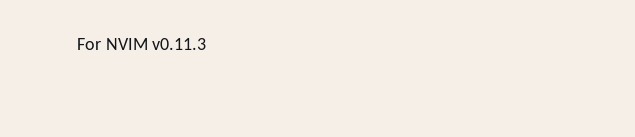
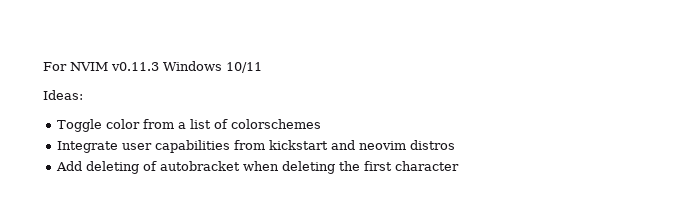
- For NVIM v0.11.3
+ For NVIM v0.11.3 Windows 10/11
+ Ideas:
+ Toggle color from a list of colorschemes
+ Integrate user capabilities from kickstart and neovim distros
+ Add deleting of autobracket when deleting the first character

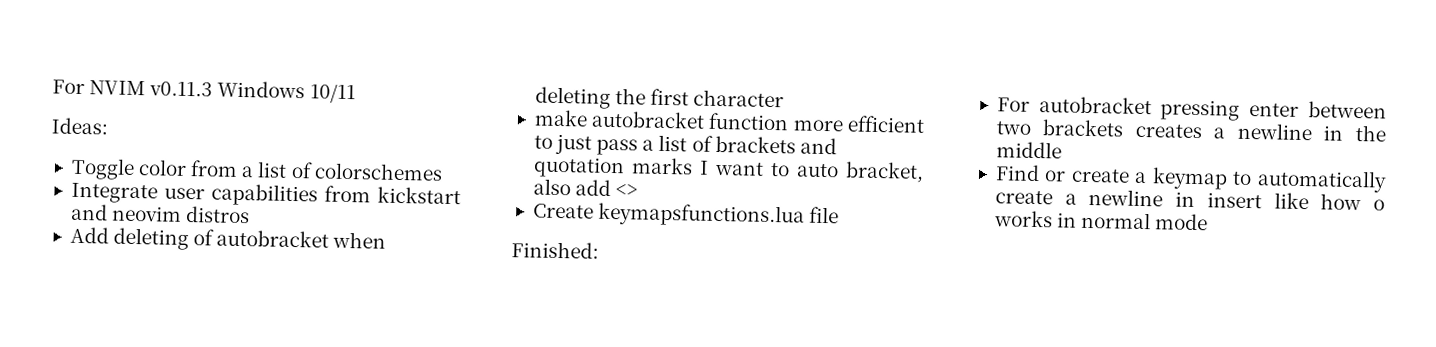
+ make autobracket function more efficient to just pass a list of brackets and quotation marks I want to auto bracket, also add <>
+ Create keymapsfunctions.lua file
+ Finished:
+ For autobracket pressing enter between two brackets creates a newline in the middle
+ Find or create a keymap to automatically create a newline in insert like how o works in normal mode

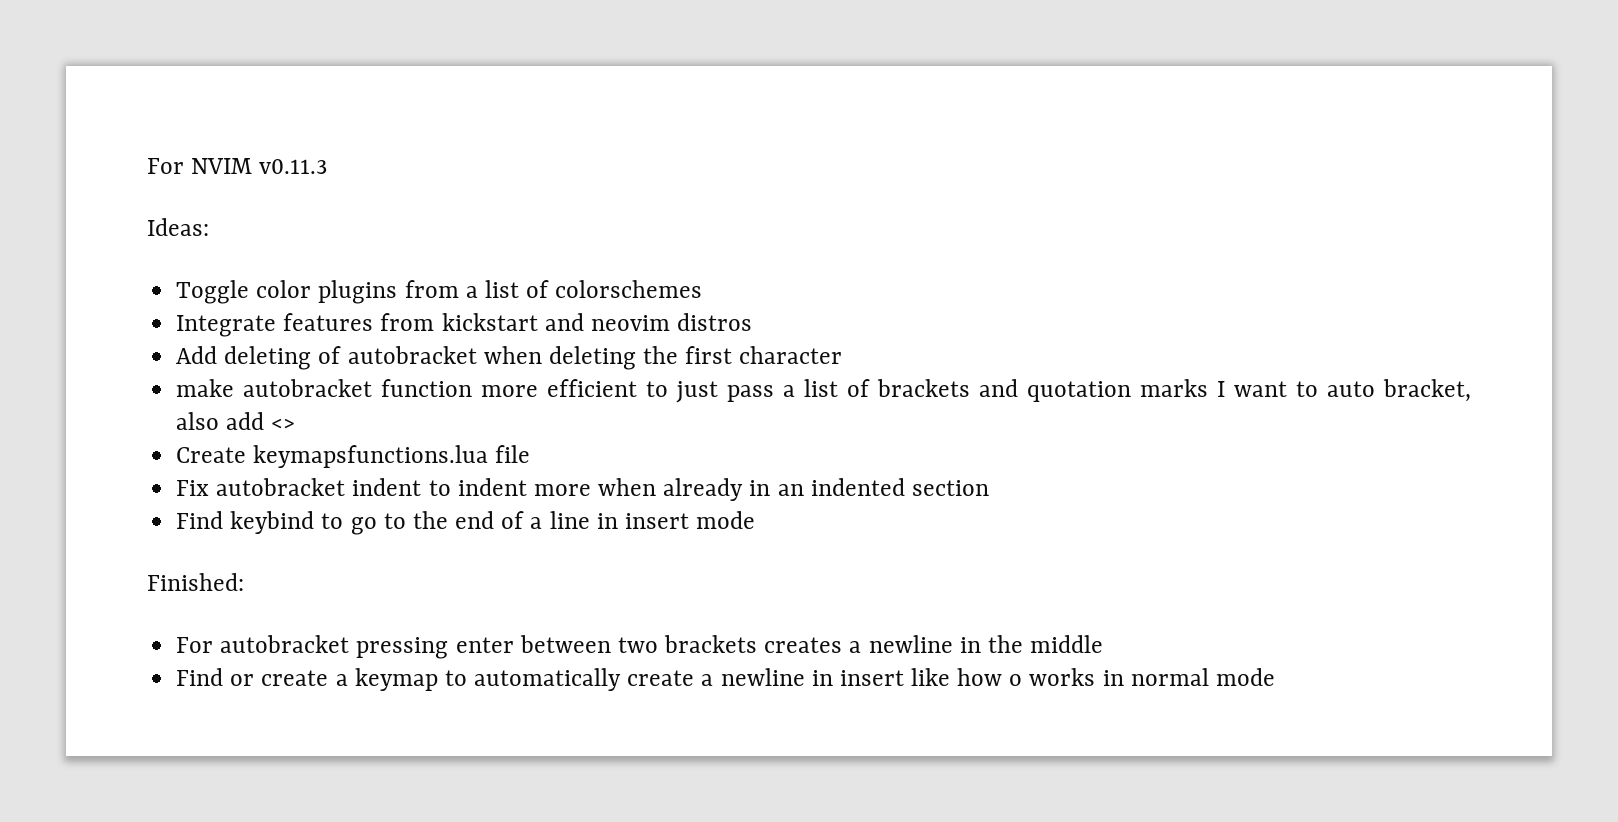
- For NVIM v0.11.3 Windows 10/11
+ For NVIM v0.11.3
- Toggle color from a list of colorschemes
+ Toggle color plugins from a list of colorschemes
- Integrate user capabilities from kickstart and neovim distros
+ Integrate features from kickstart and neovim distros
+ Fix autobracket indent to indent more when already in an indented section
+ Find keybind to go to the end of a line in insert mode

